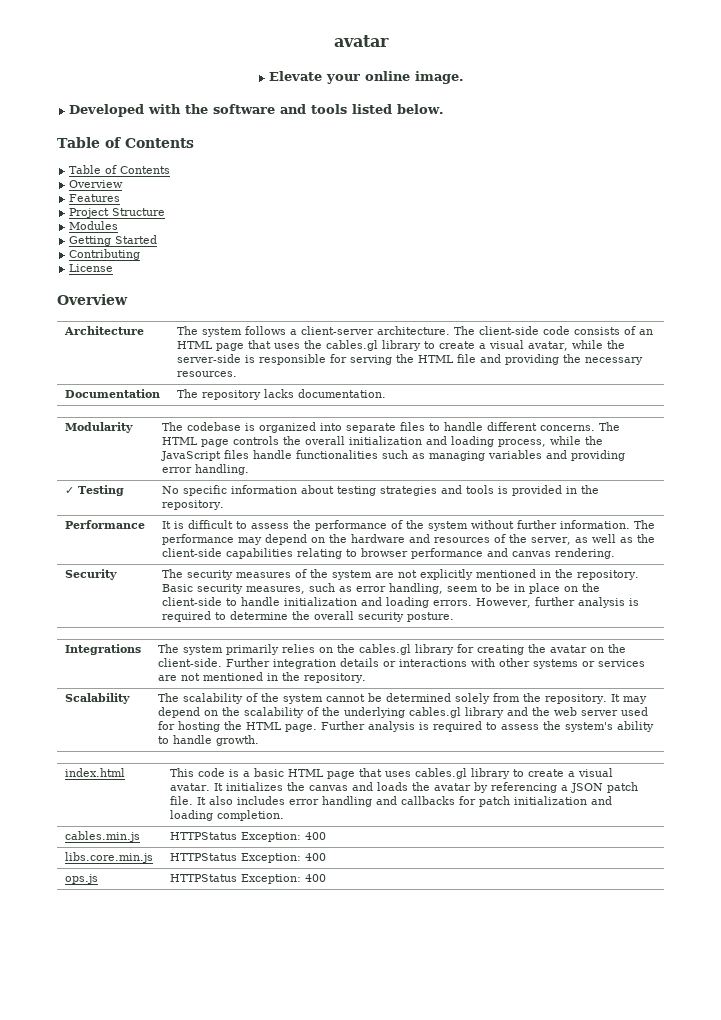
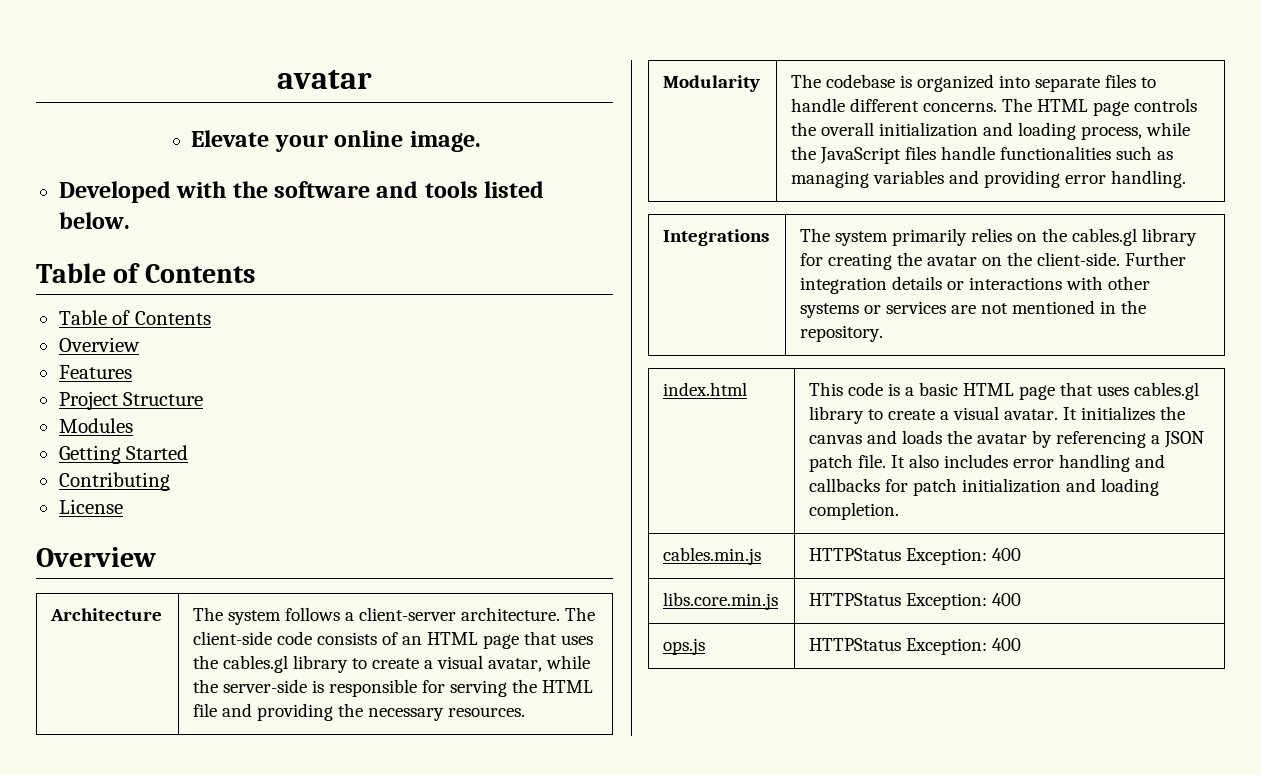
- Documentation | The repository lacks documentation.
- ✓ Testing | No specific information about testing strategies and tools is provided in the repository.
- Performance | It is difficult to assess the performance of the system without further information. The performance may depend on the hardware and resources of the server, as well as the client-side capabilities relating to browser performance and canvas rendering.
- Security | The security measures of the system are not explicitly mentioned in the repository. Basic security measures, such as error handling, seem to be in place on the client-side to handle initialization and loading errors. However, further analysis is required to determine the overall security posture.
- Scalability | The scalability of the system cannot be determined solely from the repository. It may depend on the scalability of the underlying cables.gl library and the web server used for hosting the HTML page. Further analysis is required to assess the system's ability to handle growth.

